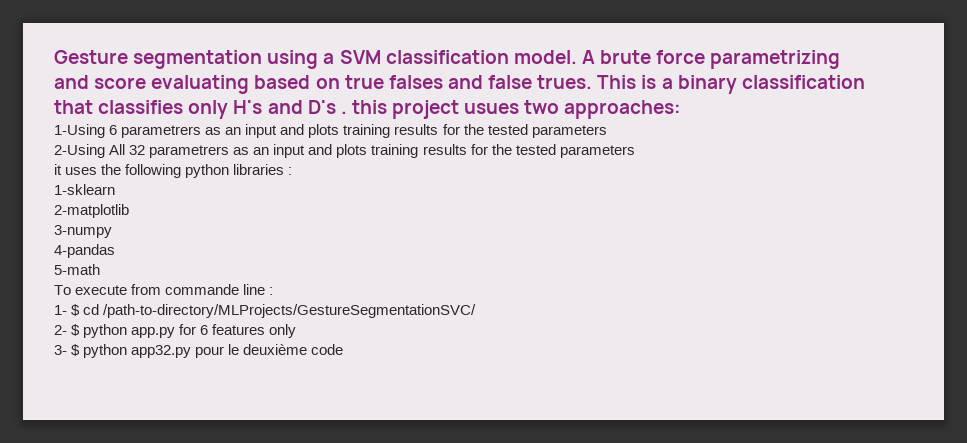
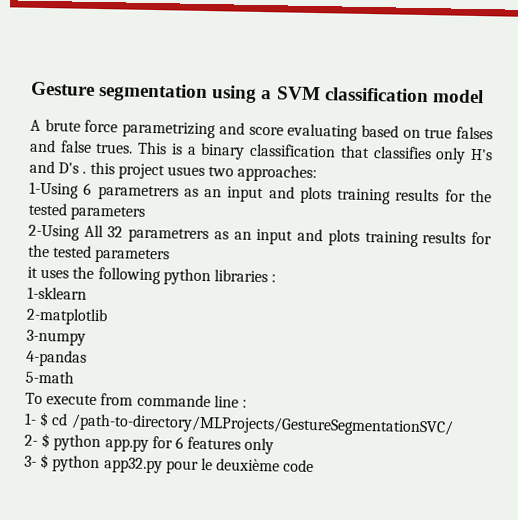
- Gesture segmentation using a SVM classification model. A brute force parametrizing and score evaluating based on true falses and false trues.
+ Gesture segmentation using a SVM classification model
+ A brute force parametrizing and score evaluating based on true falses and false trues.

